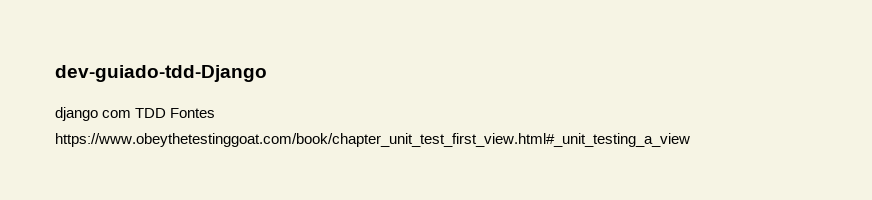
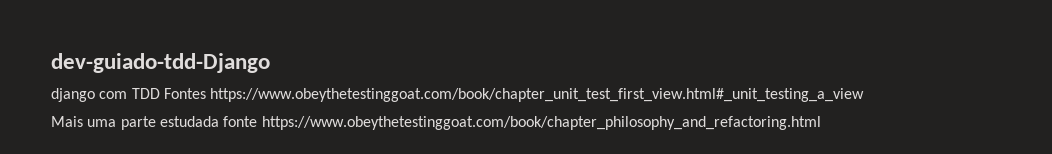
+ Mais uma parte estudada fonte https://www.obeythetestinggoat.com/book/chapter_philosophy_and_refactoring.html

